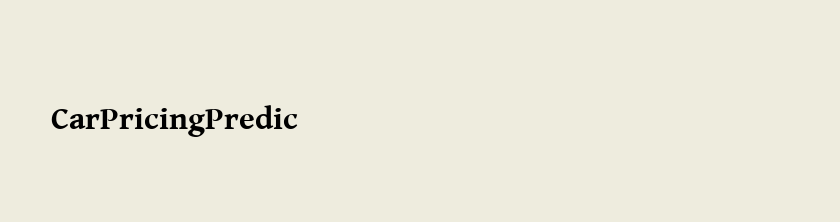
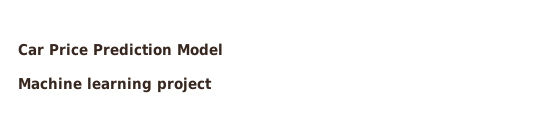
- CarPricingPredic
+ Car Price Prediction Model
+ Machine learning project

